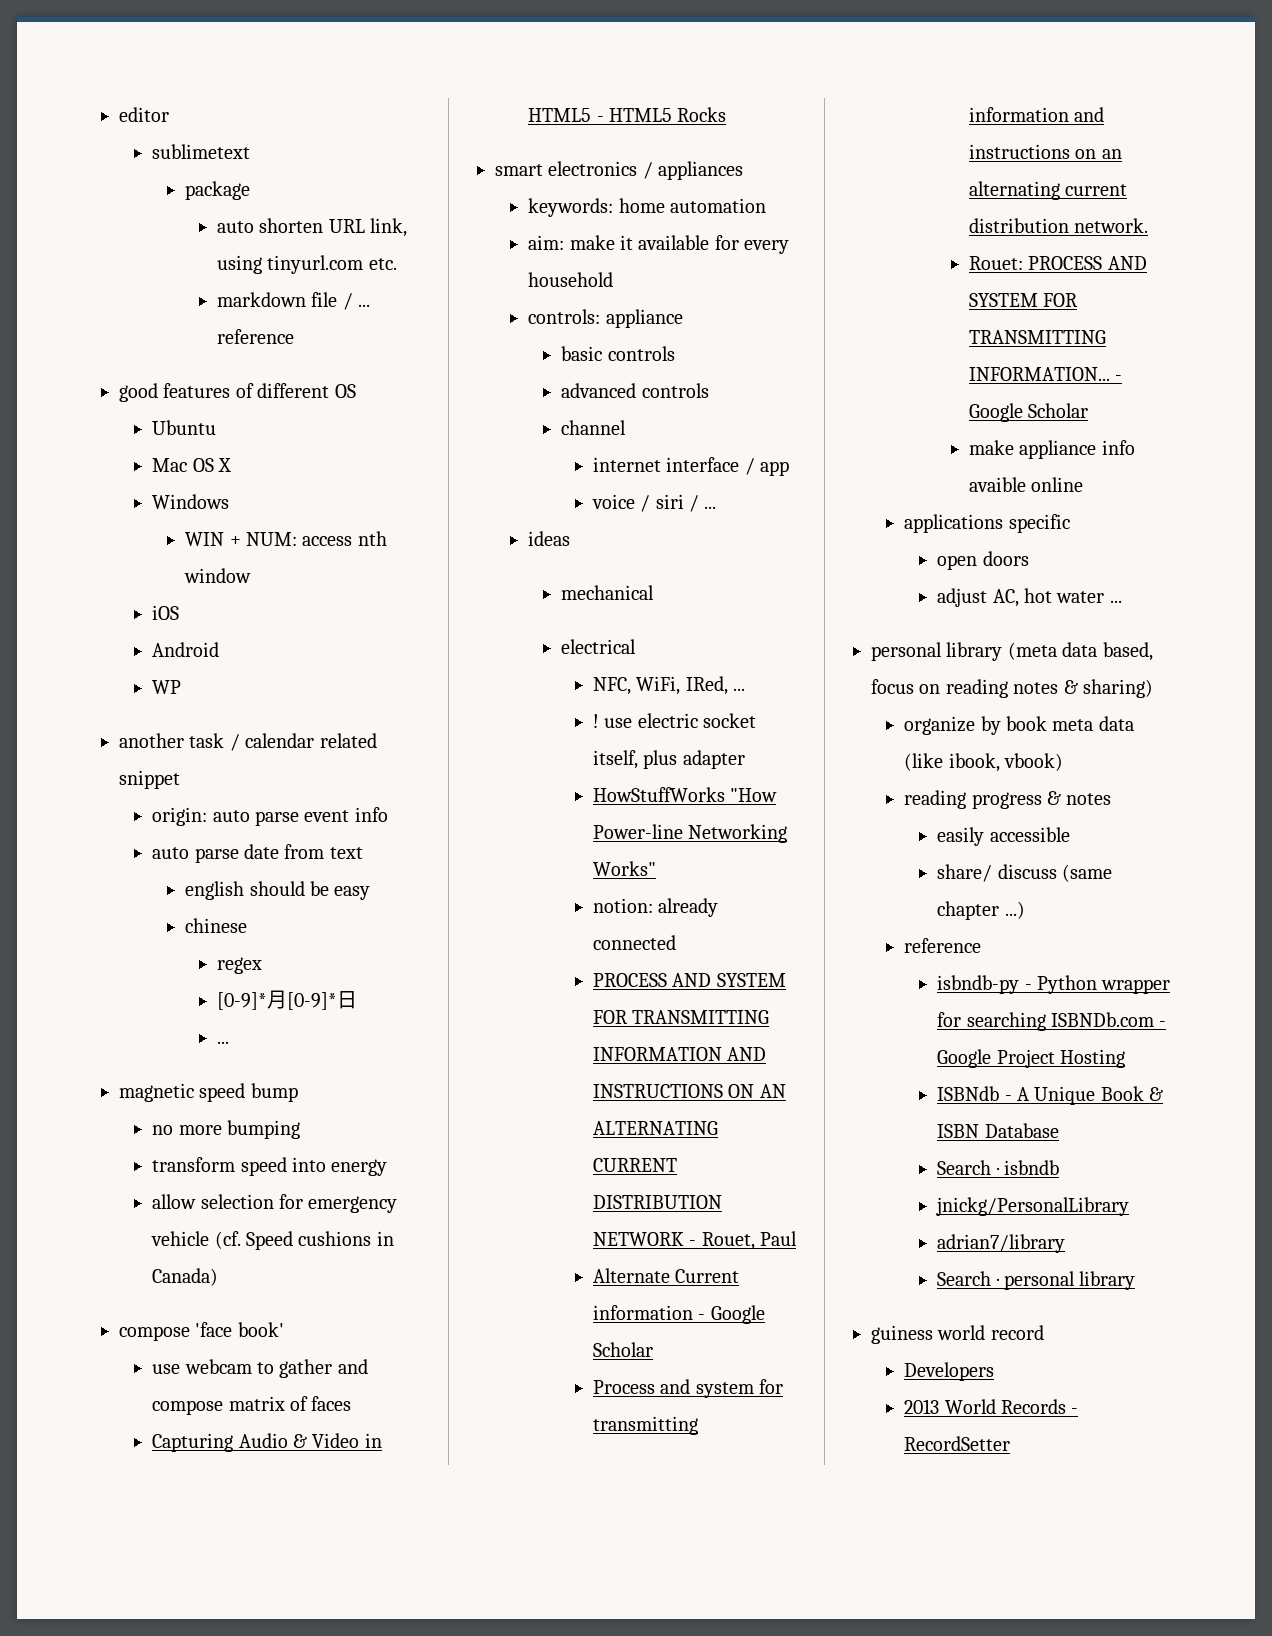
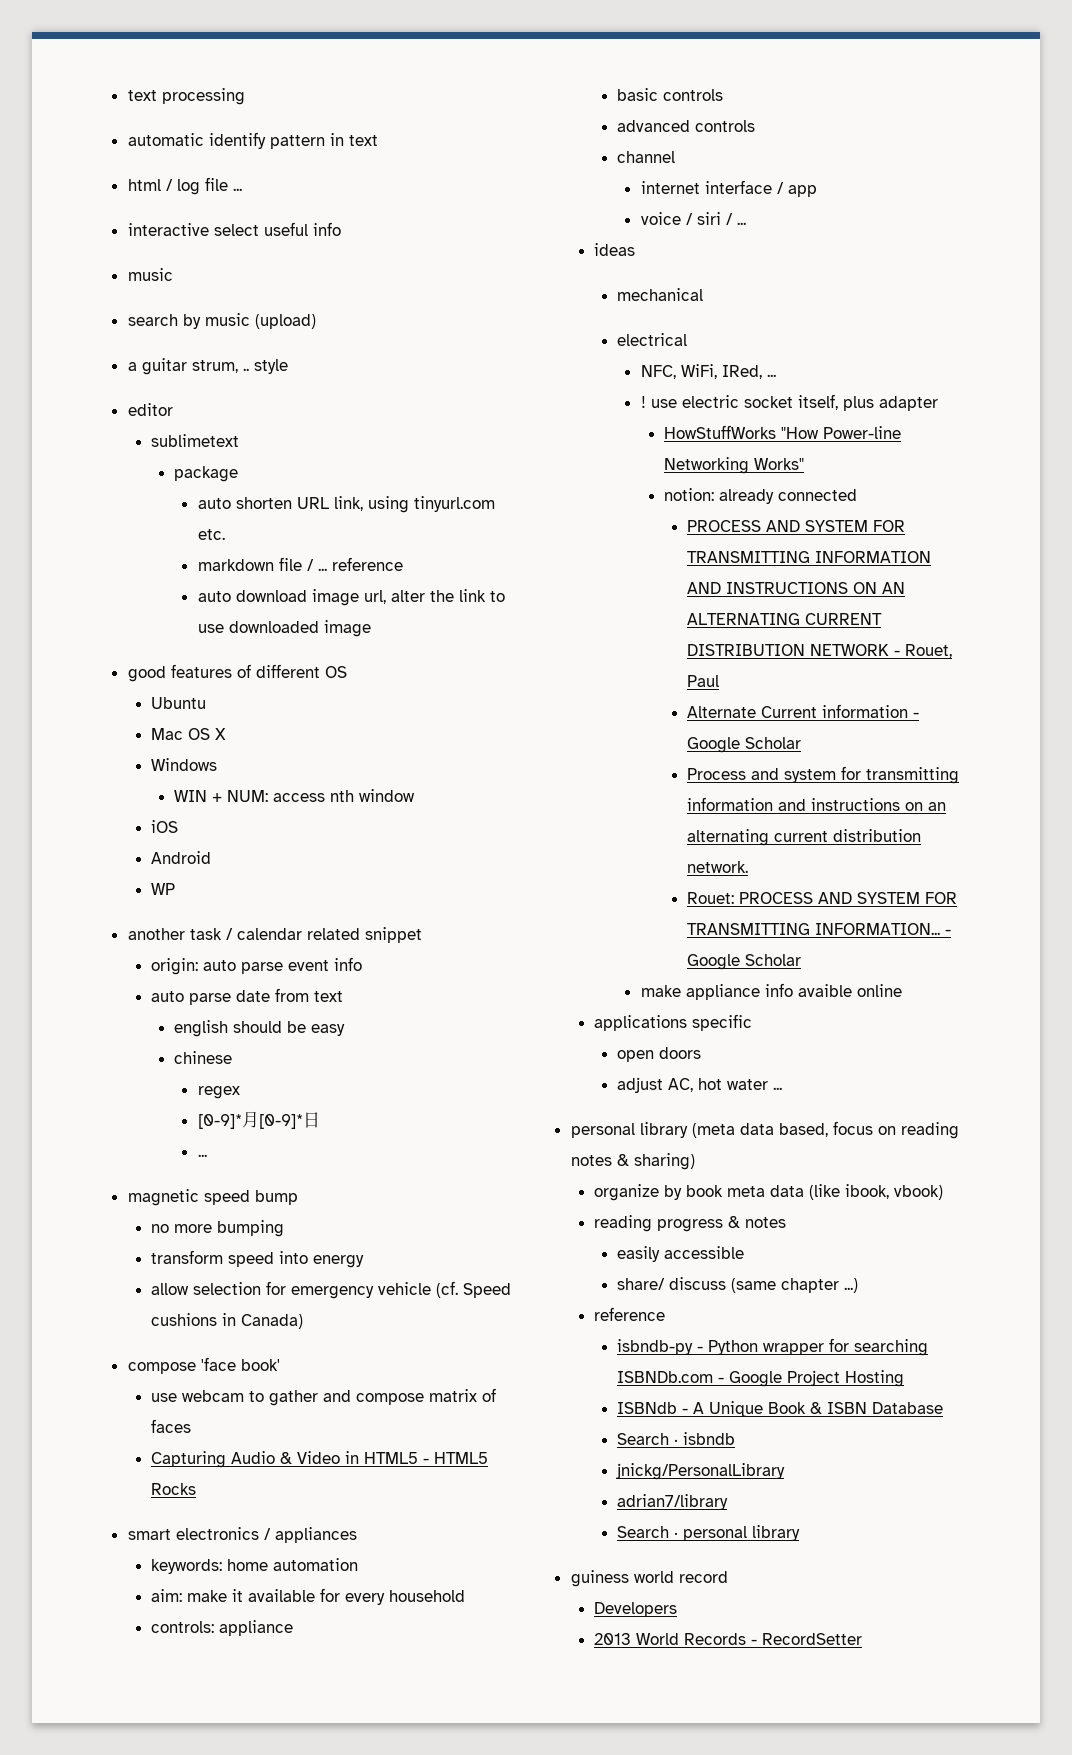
+ text processing
+ automatic identify pattern in text
+ html / log file ...
+ interactive select useful info
+ music
+ search by music (upload)
+ a guitar strum, .. style
+ auto download image url, alter the link to use downloaded image

